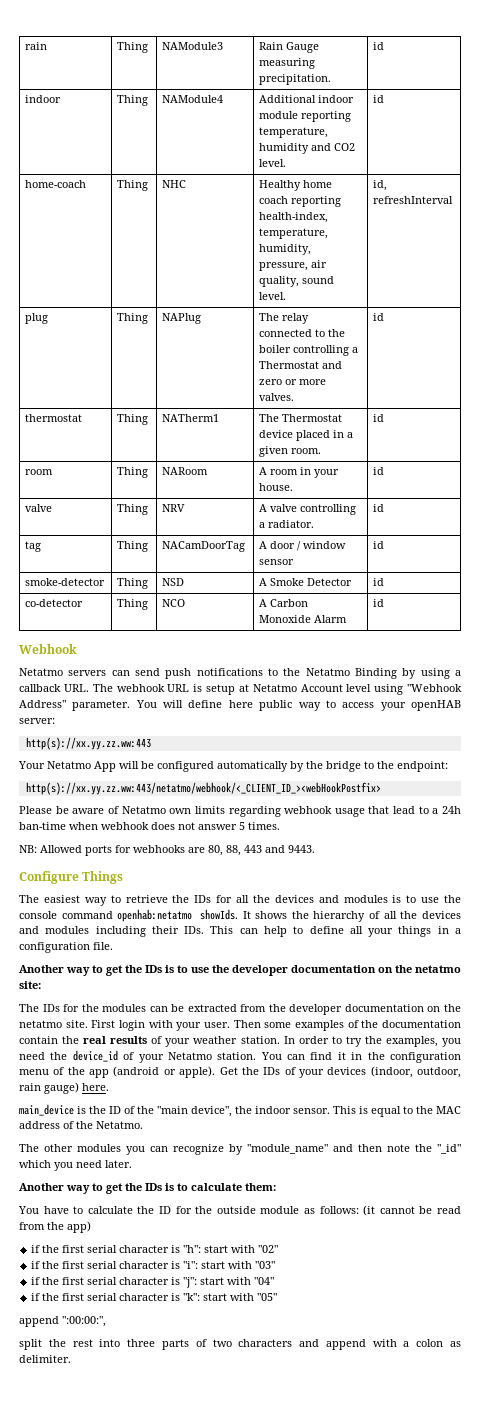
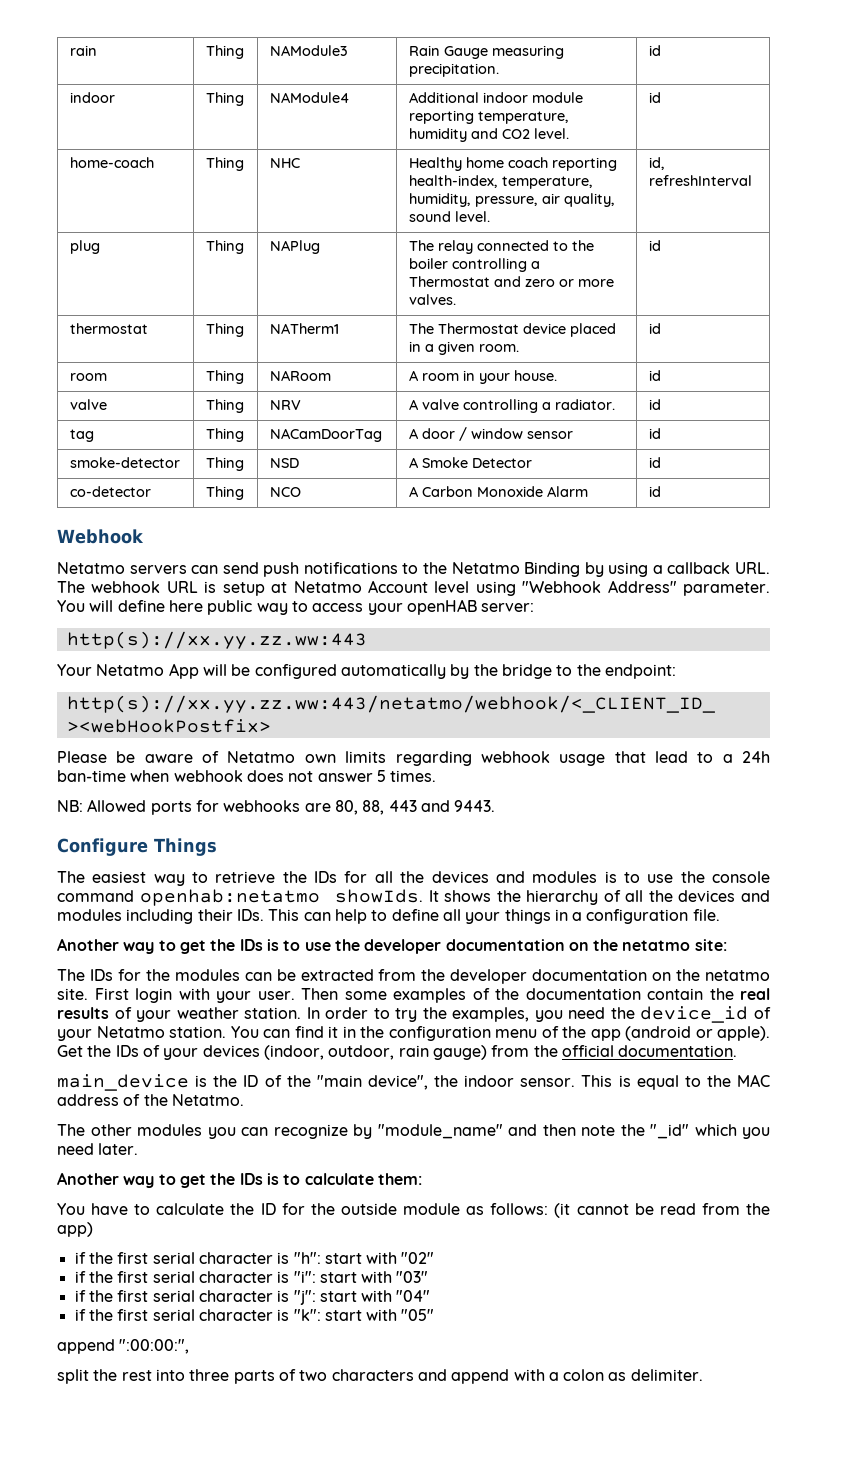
- Get the IDs of your devices (indoor, outdoor, rain gauge) here.
+ Get the IDs of your devices (indoor, outdoor, rain gauge) from the official documentation.

